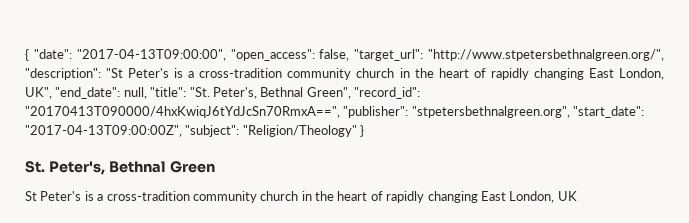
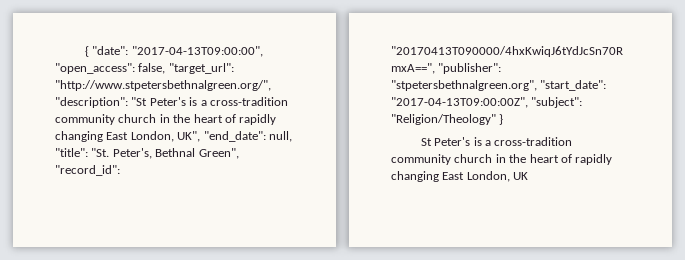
- St. Peter's, Bethnal Green

